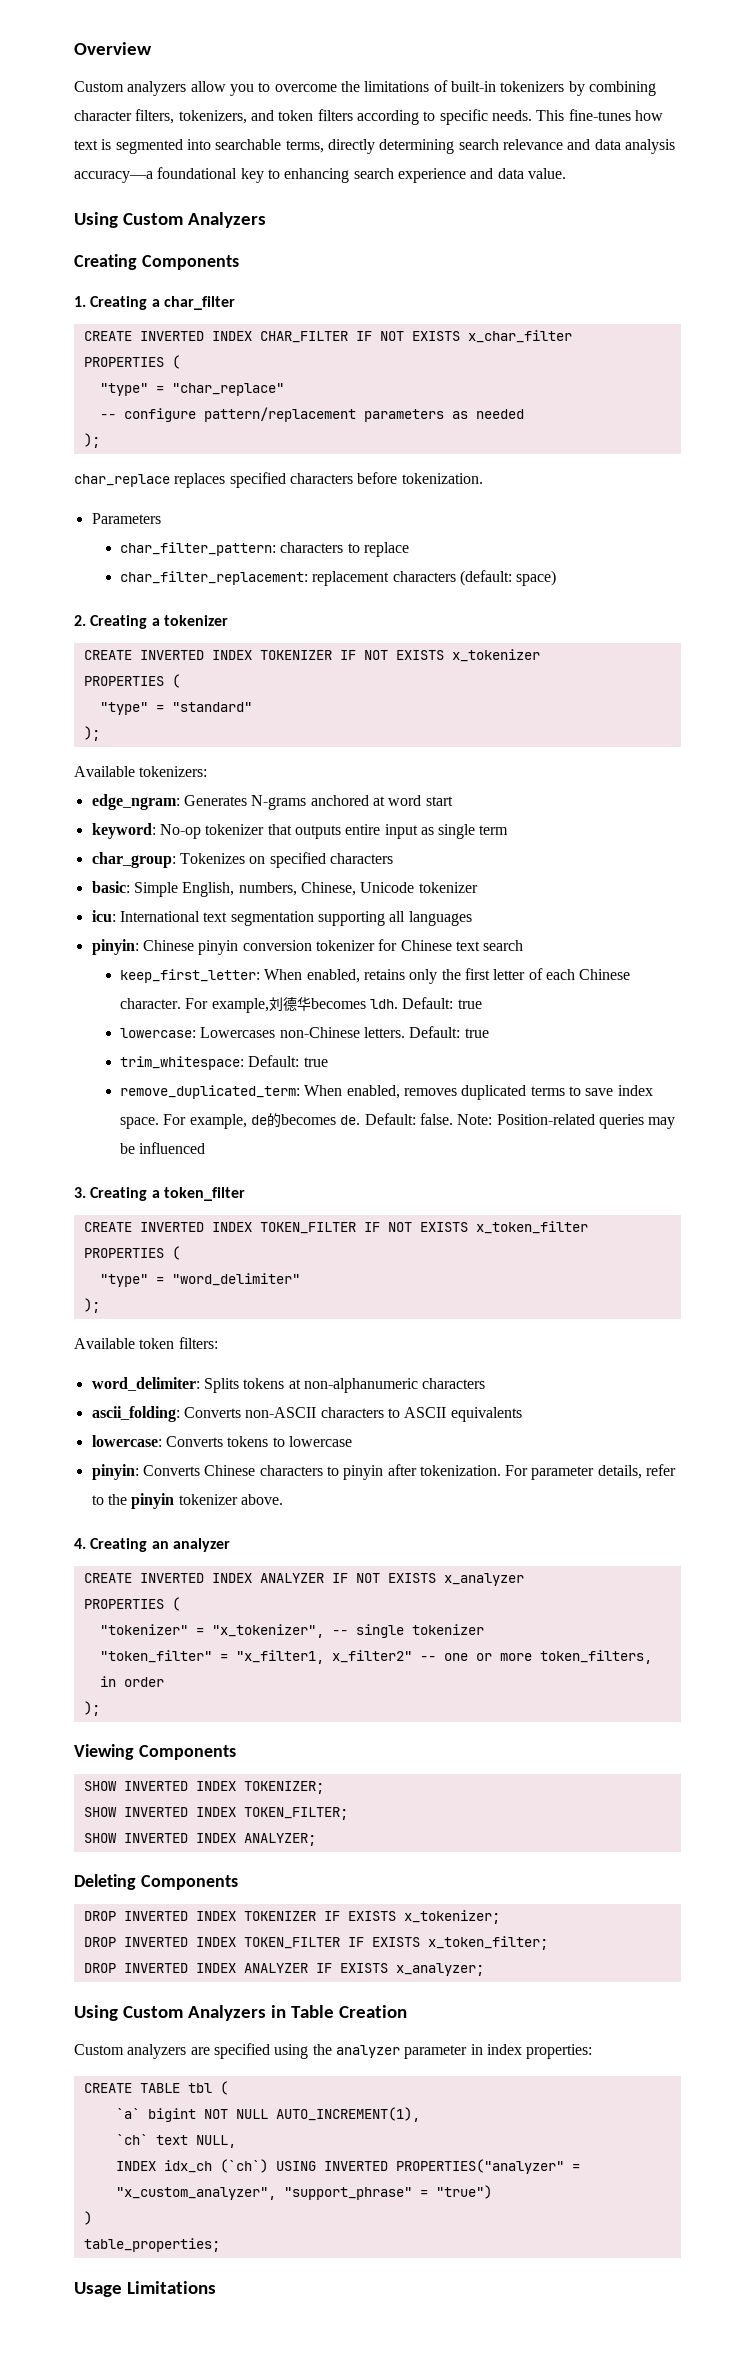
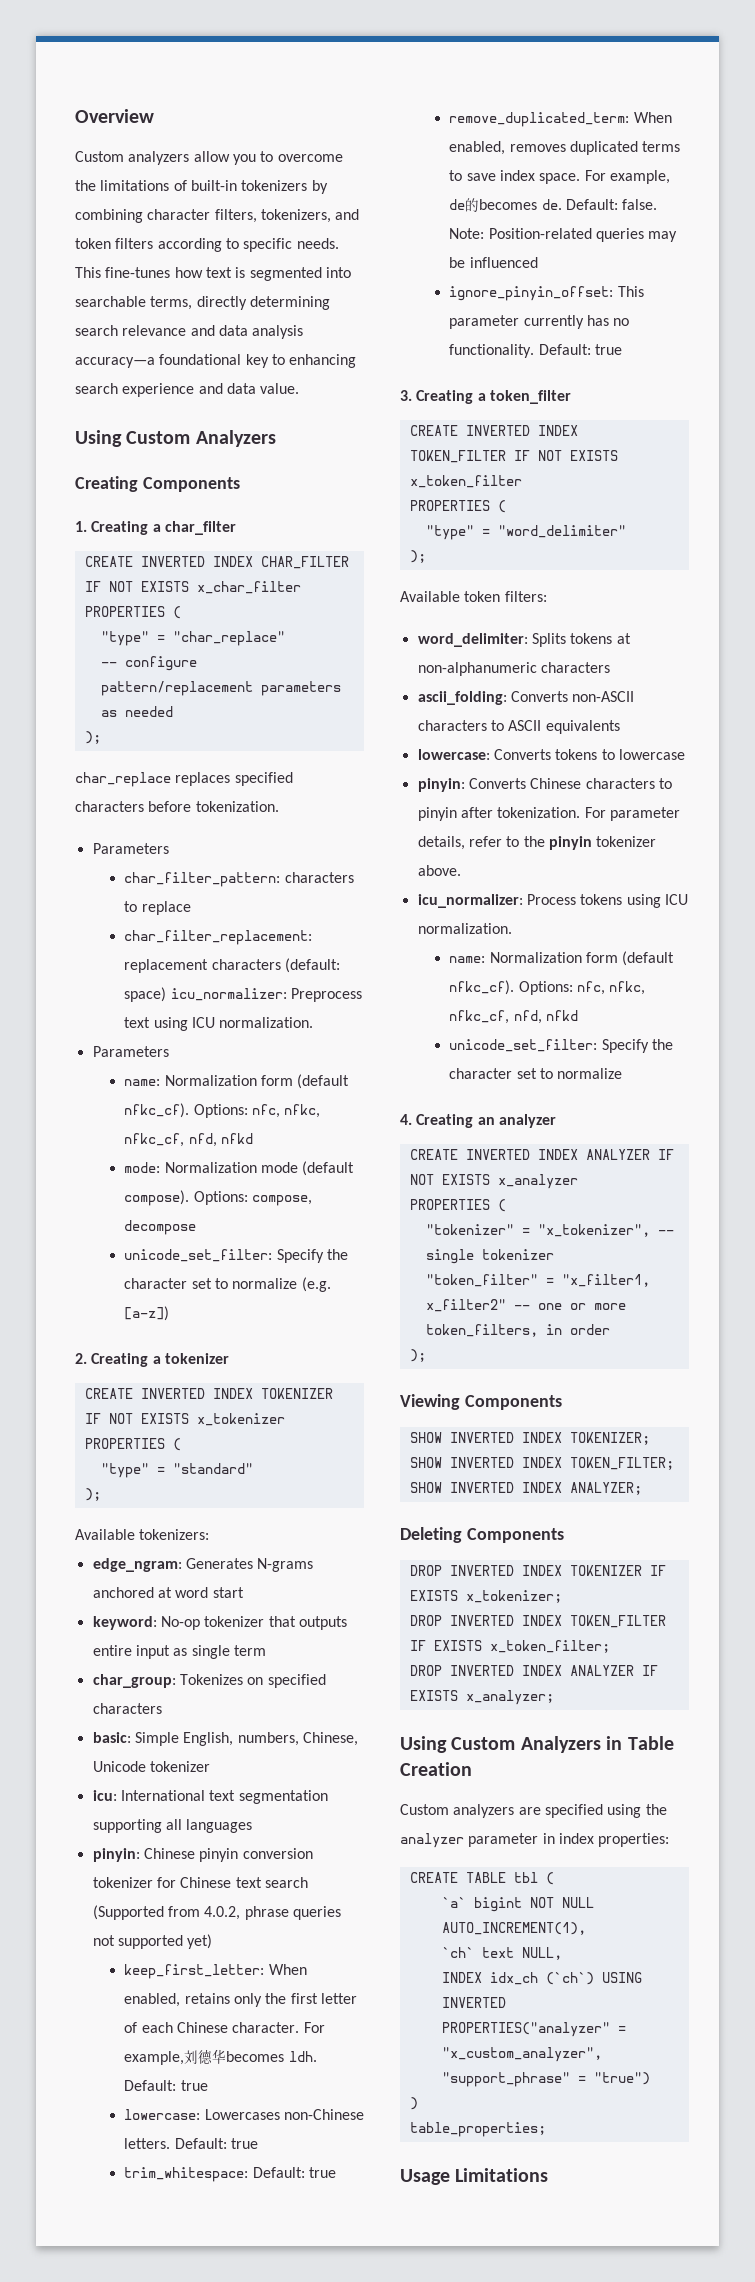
- char_filter_replacement: replacement characters (default: space)
+ char_filter_replacement: replacement characters (default: space) icu_normalizer: Preprocess text using ICU normalization.
+ Parameters
+ name: Normalization form (default nfkc_cf). Options: nfc, nfkc, nfkc_cf, nfd, nfkd
+ mode: Normalization mode (default compose). Options: compose, decompose
+ unicode_set_filter: Specify the character set to normalize (e.g. [a-z])
- pinyin: Chinese pinyin conversion tokenizer for Chinese text search
+ pinyin: Chinese pinyin conversion tokenizer for Chinese text search (Supported from 4.0.2, phrase queries not supported yet)
+ ignore_pinyin_offset: This parameter currently has no functionality. Default: true
+ icu_normalizer: Process tokens using ICU normalization.
+ name: Normalization form (default nfkc_cf). Options: nfc, nfkc, nfkc_cf, nfd, nfkd
+ unicode_set_filter: Specify the character set to normalize

